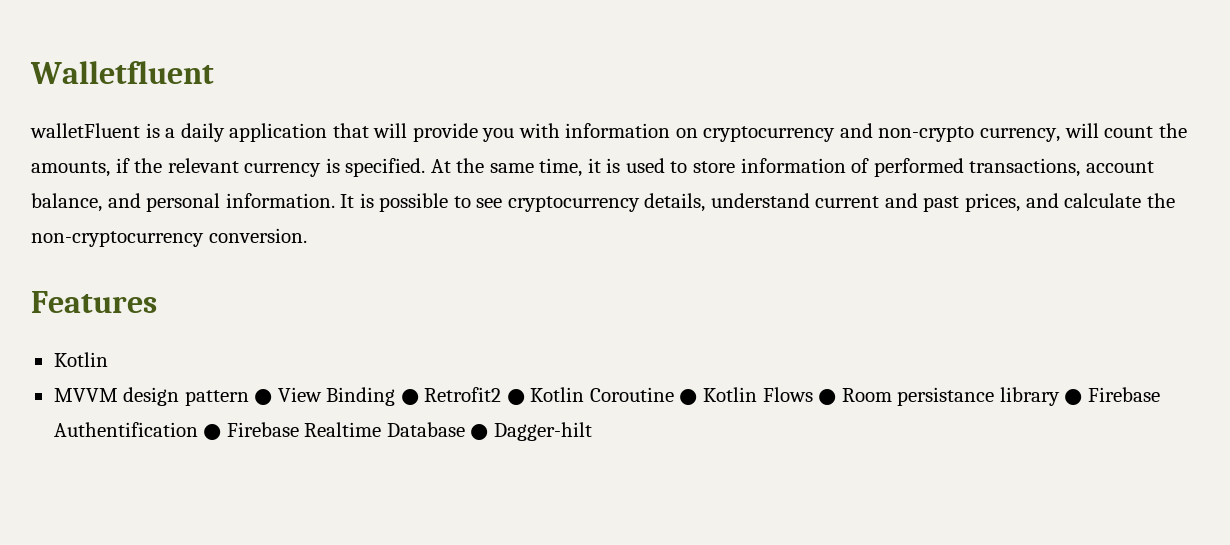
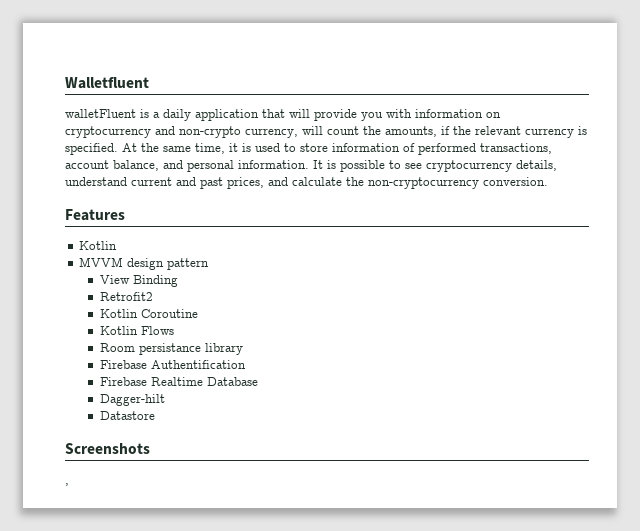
- MVVM design pattern ● View Binding ● Retrofit2 ● Kotlin Coroutine ● Kotlin Flows ● Room persistance library ● Firebase Authentification ● Firebase Realtime Database ● Dagger-hilt
+ MVVM design pattern
+ View Binding
+ Retrofit2
+ Kotlin Coroutine
+ Kotlin Flows
+ Room persistance library
+ Firebase Authentification
+ Firebase Realtime Database
+ Dagger-hilt
+ Datastore
+ Screenshots
+ ,

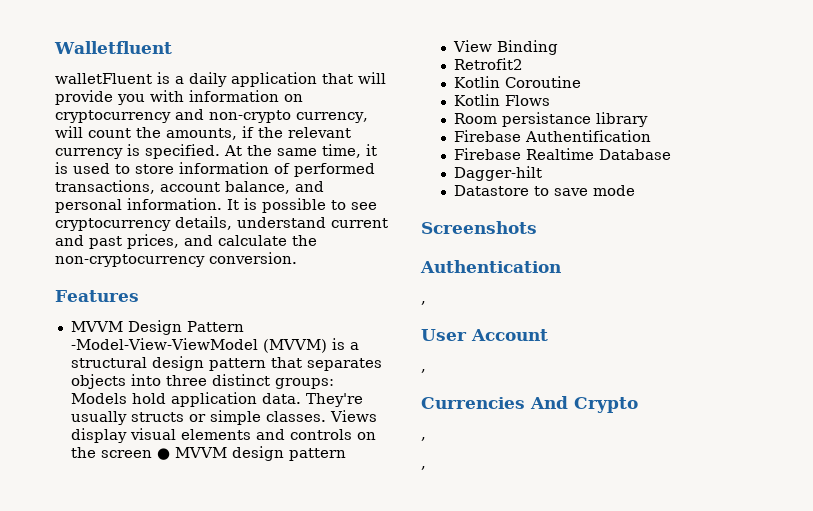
  Features
- Kotlin
- MVVM design pattern
+ MVVM Design Pattern -Model-View-ViewModel (MVVM) is a structural design pattern that separates objects into three distinct groups: Models hold application data. They're usually structs or simple classes. Views display visual elements and controls on the screen ● MVVM design pattern
- Datastore
+ Datastore to save mode
+ Authentication
+ ,
+ User Account
+ ,
+ Currencies And Crypto
+ ,

